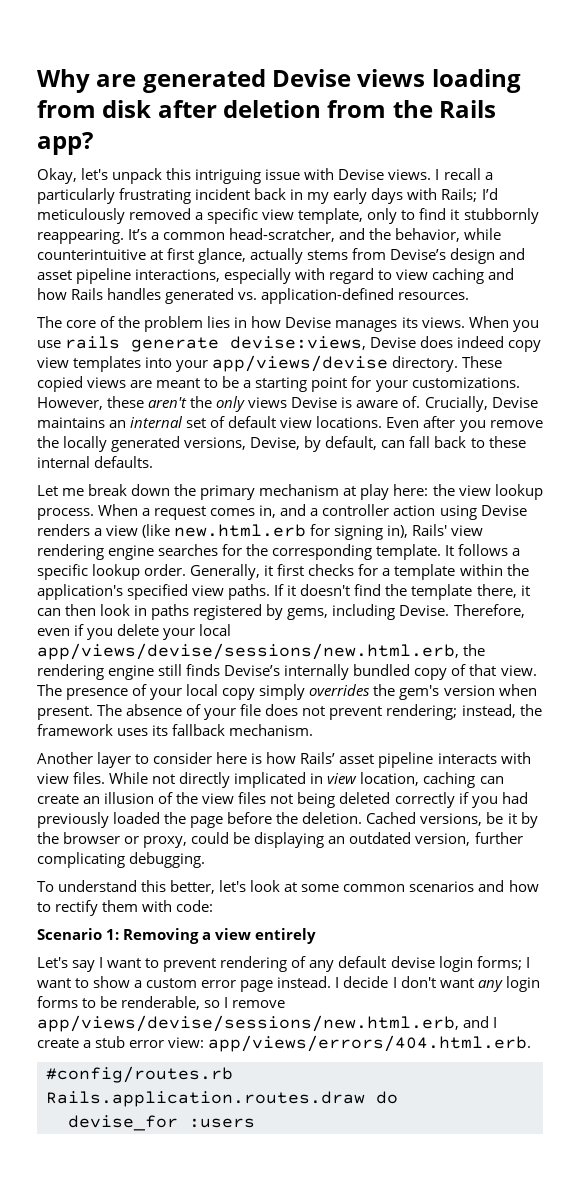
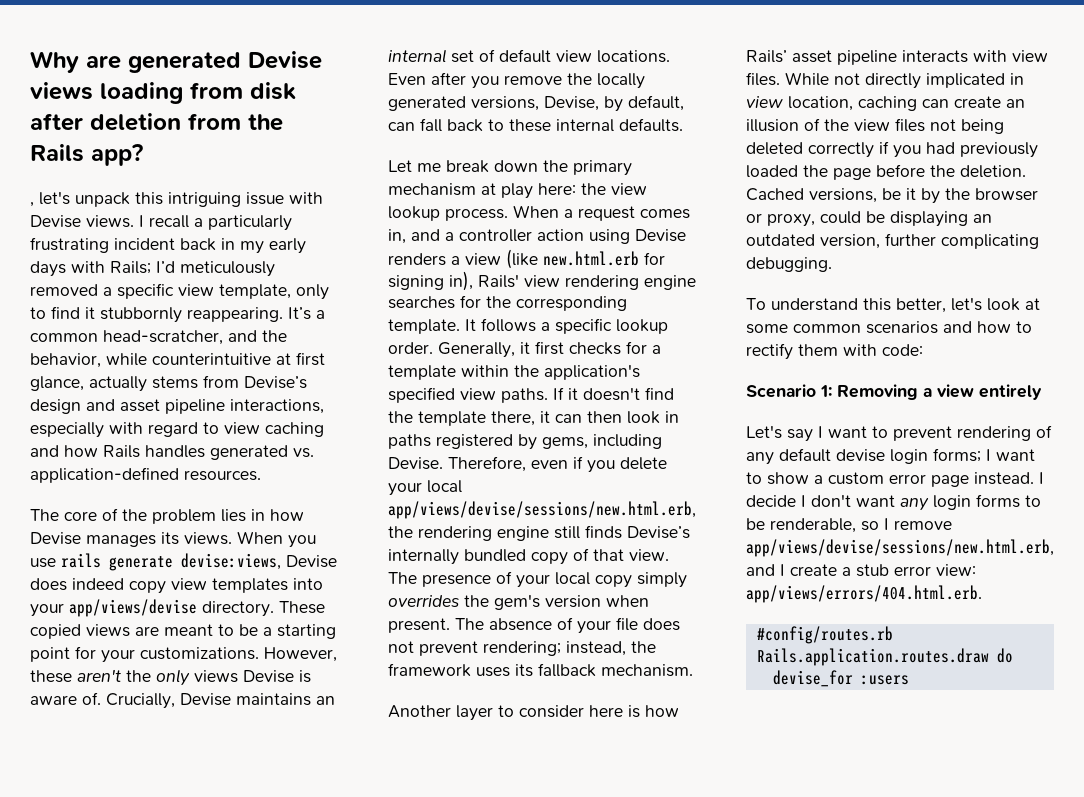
- Okay, let's unpack this intriguing issue with Devise views.
+ , let's unpack this intriguing issue with Devise views.

